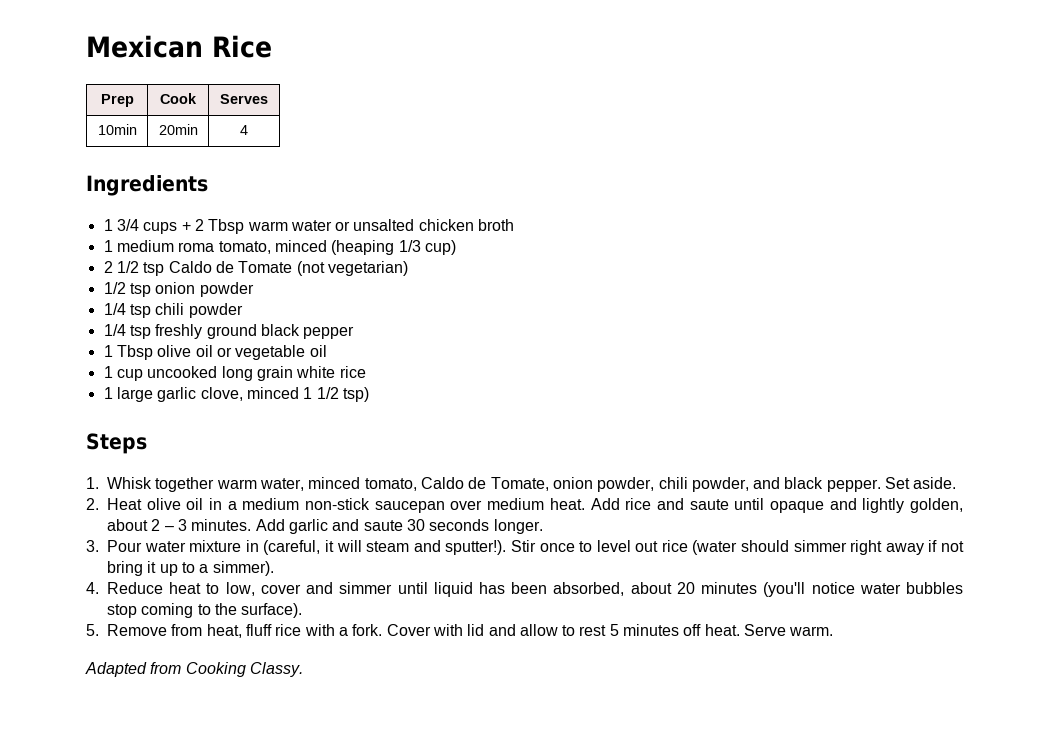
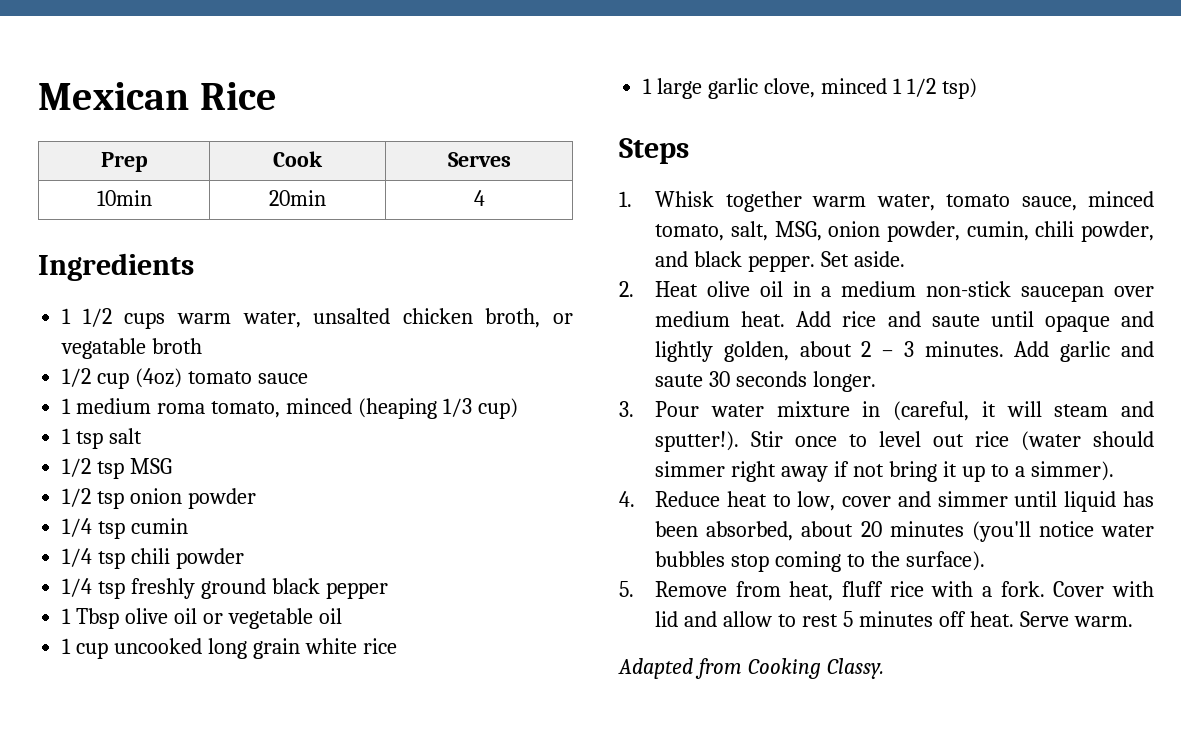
- 1 3/4 cups + 2 Tbsp warm water or unsalted chicken broth
+ 1 1/2 cups warm water, unsalted chicken broth, or vegatable broth
+ 1/2 cup (4oz) tomato sauce
- 2 1/2 tsp Caldo de Tomate (not vegetarian)
+ 1 tsp salt
+ 1/2 tsp MSG
+ 1/4 tsp cumin
- 1. Whisk together warm water, minced tomato, Caldo de Tomate, onion powder, chili powder, and black pepper.
+ 1. Whisk together warm water, tomato sauce, minced tomato, salt, MSG, onion powder, cumin, chili powder, and black pepper.

